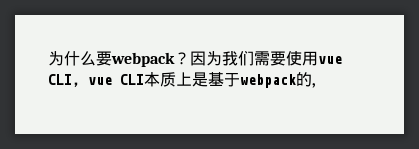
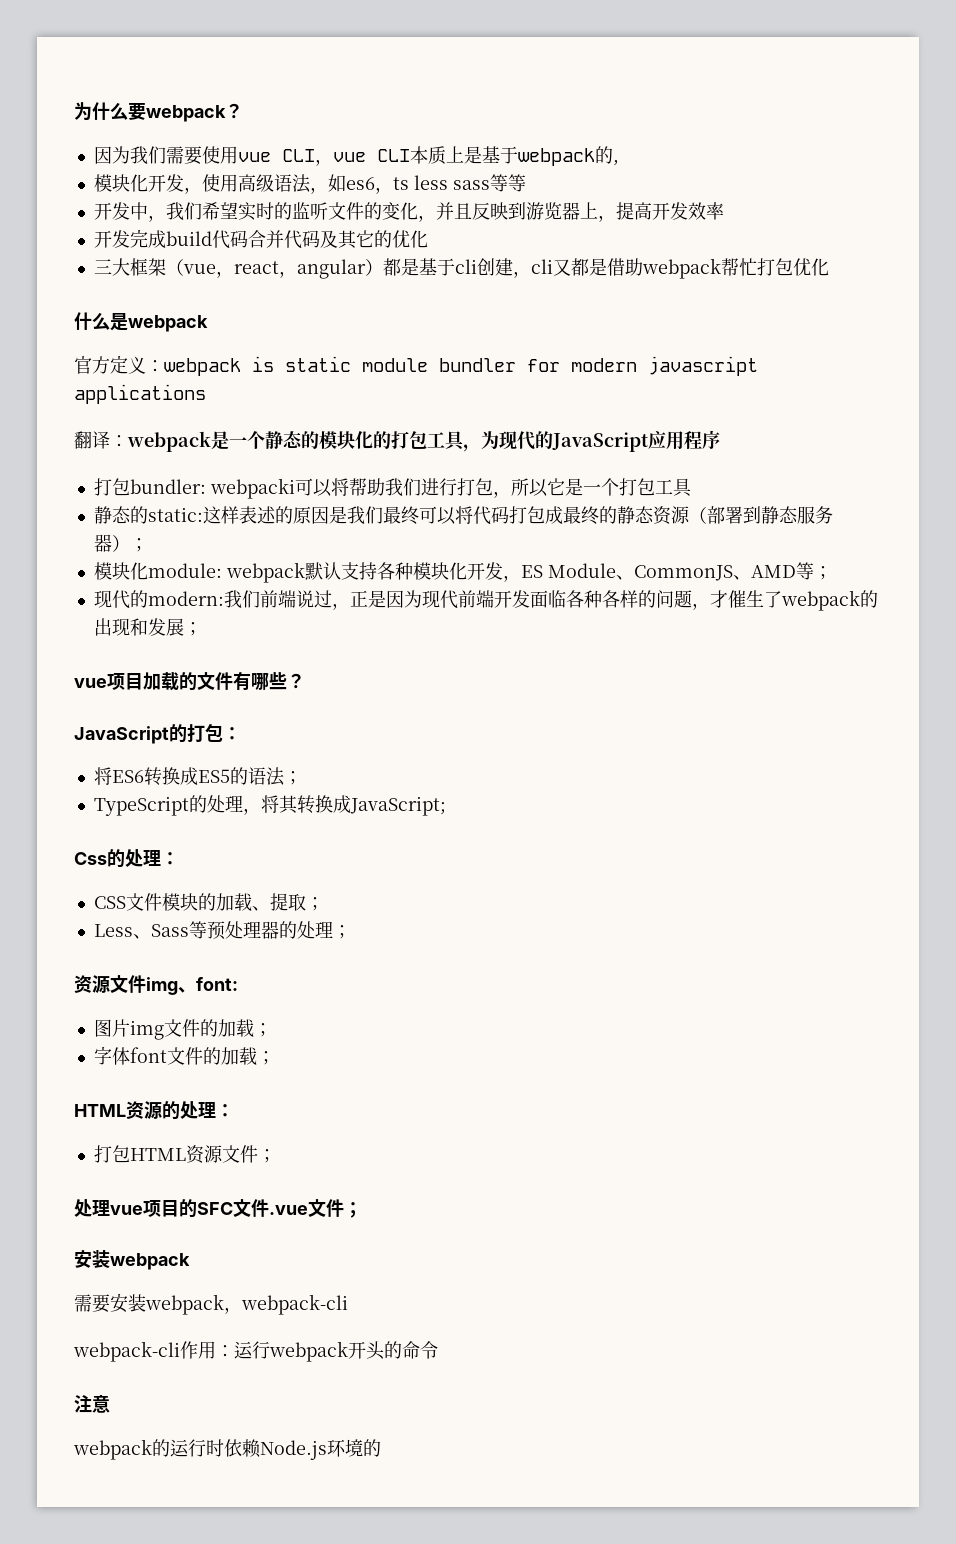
- 为什么要webpack？因为我们需要使用vue CLI，vue CLI本质上是基于webpack的,
+ 为什么要webpack？
+ 因为我们需要使用vue CLI，vue CLI本质上是基于webpack的,
+ 模块化开发，使用高级语法，如es6，ts less sass等等
+ 开发中，我们希望实时的监听文件的变化，并且反映到游览器上，提高开发效率
+ 开发完成build代码合并代码及其它的优化
+ 三大框架（vue，react，angular）都是基于cli创建，cli又都是借助webpack帮忙打包优化
+ 什么是webpack
+ 官方定义：webpack is static module bundler for modern javascript applications
+ 翻译：webpack是一个静态的模块化的打包工具，为现代的JavaScript应用程序
+ 打包bundler: webpacki可以将帮助我们进行打包，所以它是一个打包工具
+ 静态的static:这样表述的原因是我们最终可以将代码打包成最终的静态资源（部署到静态服务器）；
+ 模块化module: webpack默认支持各种模块化开发，ES Module、CommonJS、AMD等；
+ 现代的modern:我们前端说过，正是因为现代前端开发面临各种各样的问题，才催生了webpack的出现和发展；
+ vue项目加载的文件有哪些？
+ JavaScript的打包：
+ 将ES6转换成ES5的语法；
+ TypeScript的处理，将其转换成JavaScript;
+ Css的处理：
+ CSS文件模块的加载、提取；
+ Less、Sass等预处理器的处理；
+ 资源文件img、font:
+ 图片img文件的加载；
+ 字体font文件的加载；
+ HTML资源的处理：
+ 打包HTML资源文件；
+ 处理vue项目的SFC文件.vue文件；
+ 安装webpack
+ 需要安装webpack，webpack-cli
+ webpack-cli作用：运行webpack开头的命令
+ 注意
+ webpack的运行时依赖Node.js环境的

